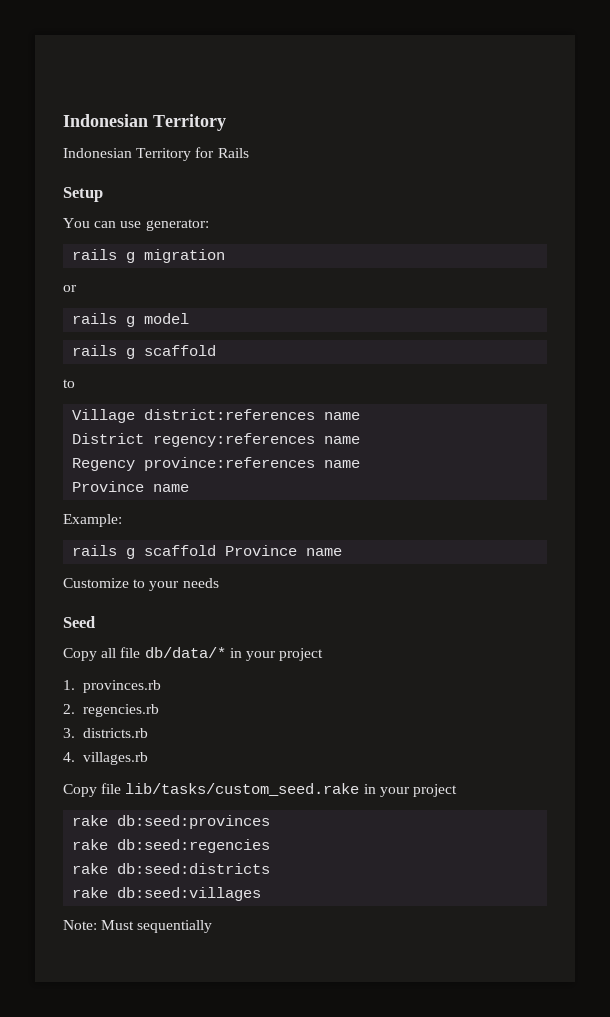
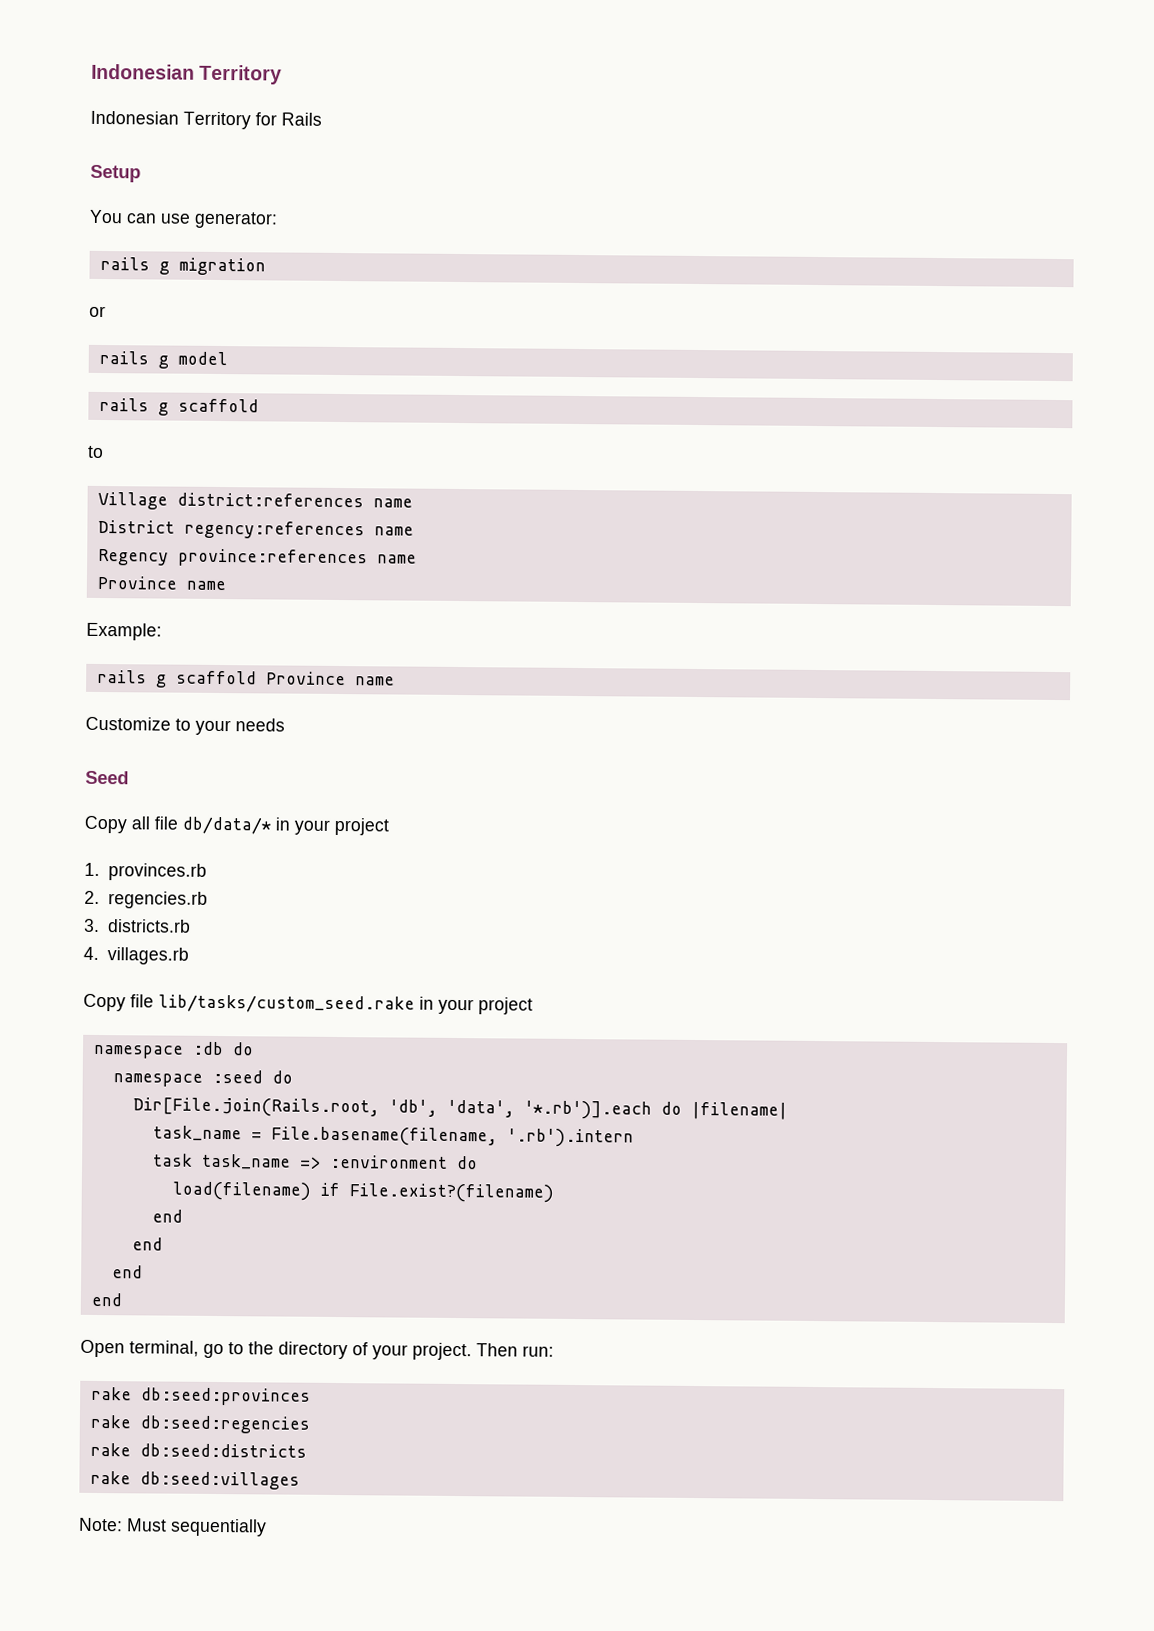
+ namespace :db do
+ namespace :seed do
+ Dir[File.join(Rails.root, 'db', 'data', '*.rb')].each do |filename|
+ task_name = File.basename(filename, '.rb').intern
+ task task_name => :environment do
+ load(filename) if File.exist?(filename)
+ end
+ end
+ end
+ end
+ Open terminal, go to the directory of your project. Then run:

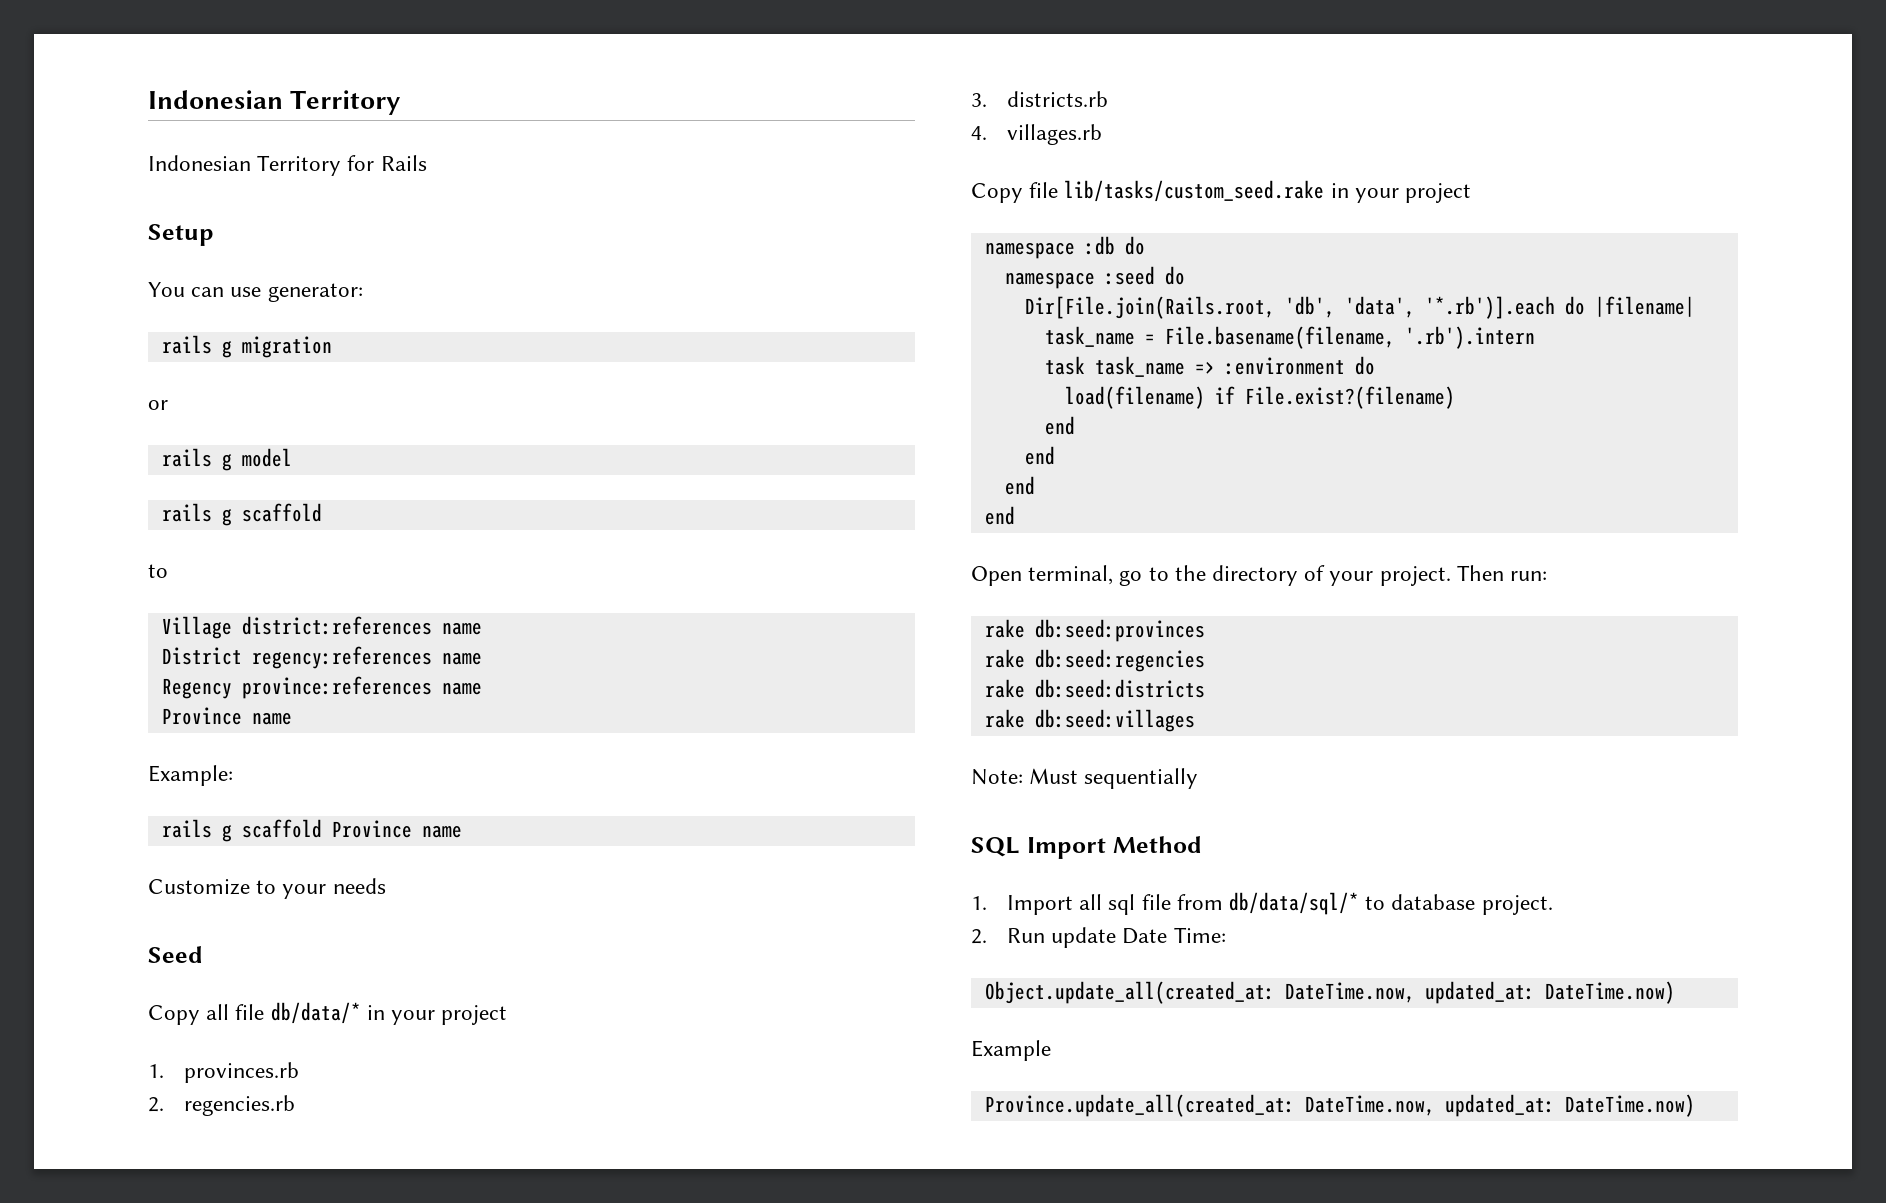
+ SQL Import Method
+ 1. Import all sql file from db/data/sql/* to database project.
+ 2. Run update Date Time:
+ Object.update_all(created_at: DateTime.now, updated_at: DateTime.now)
+ Example
+ Province.update_all(created_at: DateTime.now, updated_at: DateTime.now)

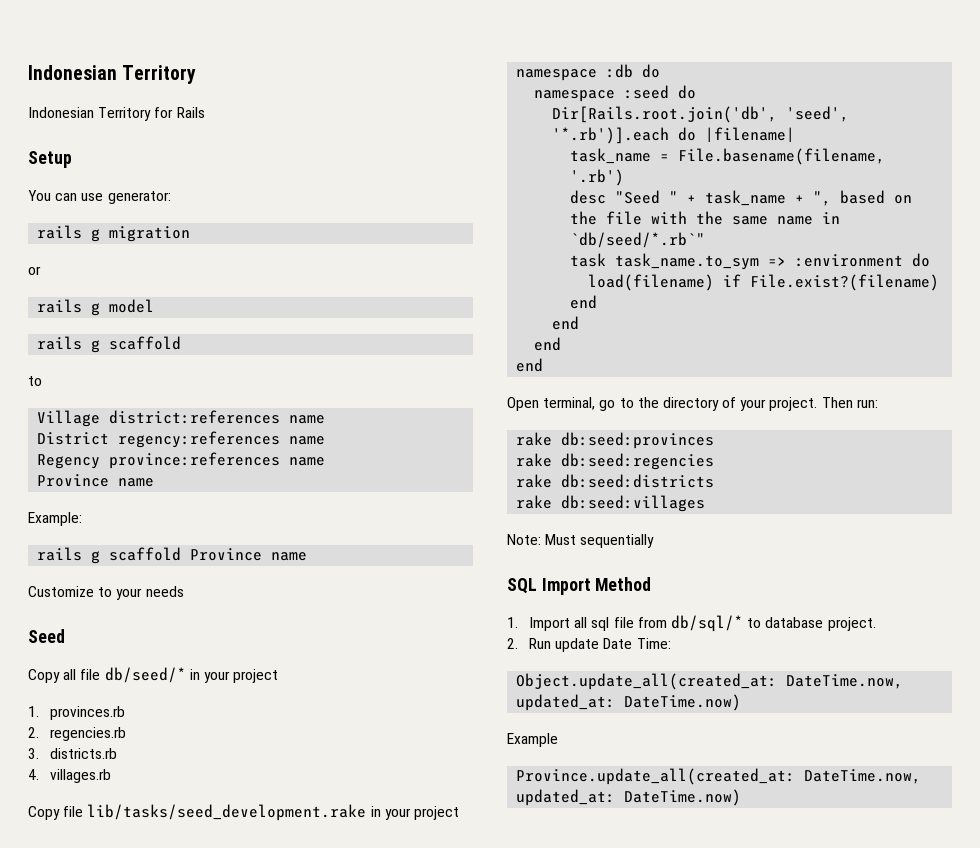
- Copy all file db/data/* in your project
+ Copy all file db/seed/* in your project
- Copy file lib/tasks/custom_seed.rake in your project
+ Copy file lib/tasks/seed_development.rake in your project
- Dir[File.join(Rails.root, 'db', 'data', '*.rb')].each do |filename|
+ Dir[Rails.root.join('db', 'seed', '*.rb')].each do |filename|
- task_name = File.basename(filename, '.rb').intern
+ task_name = File.basename(filename, '.rb')
+ desc "Seed " + task_name + ", based on the file with the same name in `db/seed/*.rb`"
- task task_name => :environment do
+ task task_name.to_sym => :environment do
- 1. Import all sql file from db/data/sql/* to database project.
+ 1. Import all sql file from db/sql/* to database project.

